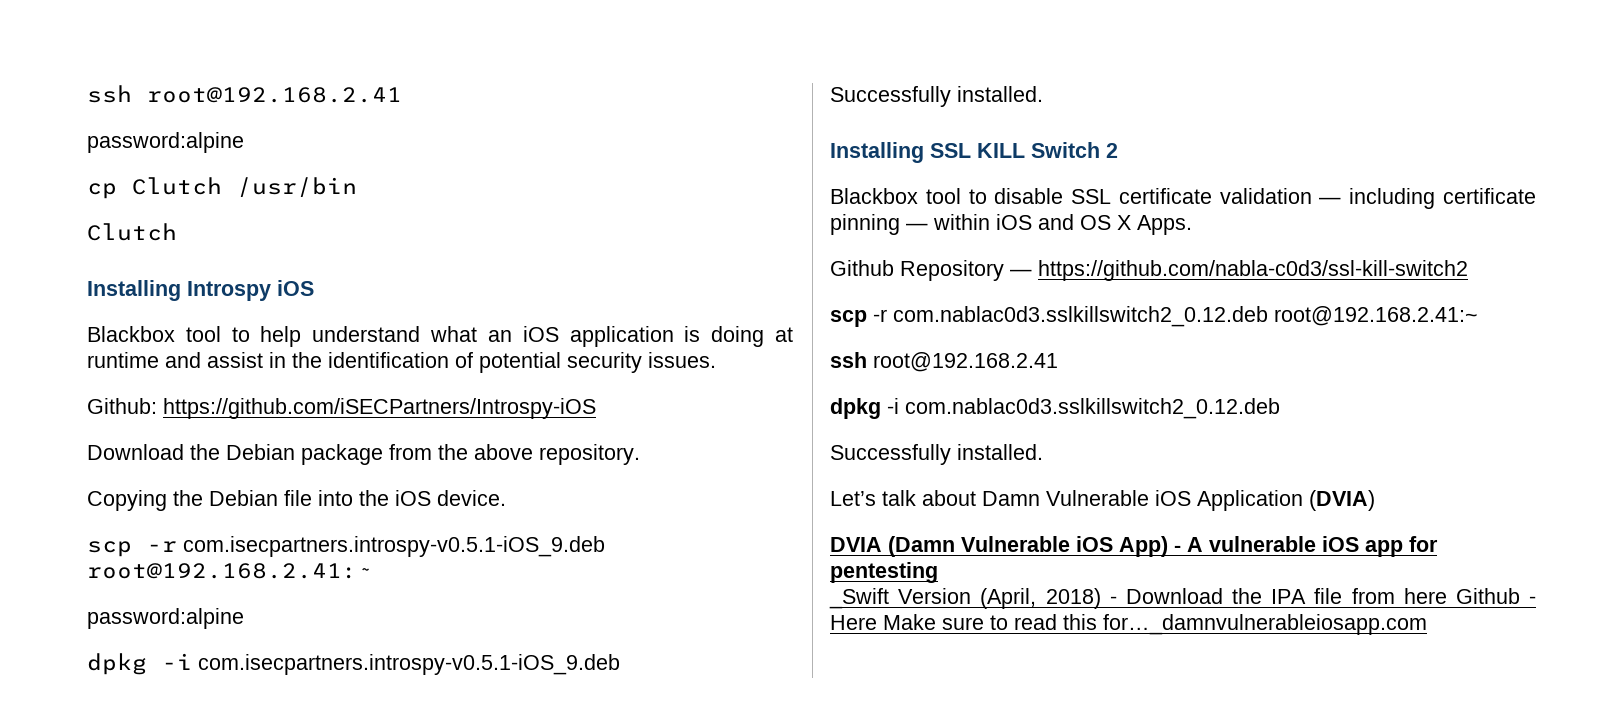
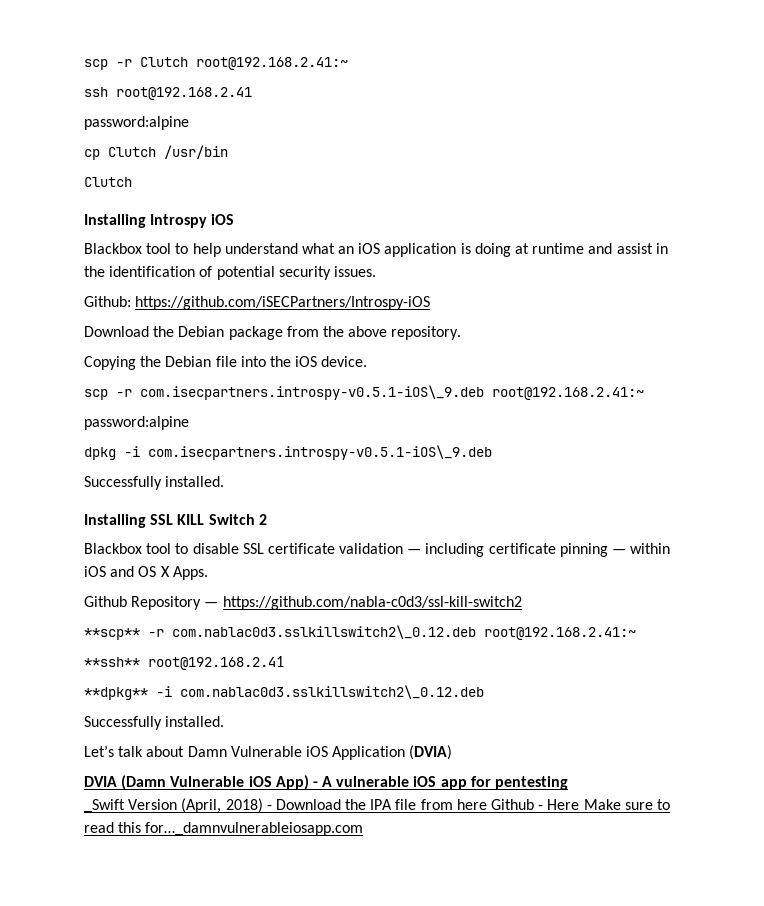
+ scp -r Clutch root@192.168.2.41:~
- scp -r com.isecpartners.introspy-v0.5.1-iOS_9.deb root@192.168.2.41:~
+ scp -r com.isecpartners.introspy-v0.5.1-iOS\_9.deb root@192.168.2.41:~
- dpkg -i com.isecpartners.introspy-v0.5.1-iOS_9.deb
+ dpkg -i com.isecpartners.introspy-v0.5.1-iOS\_9.deb
- scp -r com.nablac0d3.sslkillswitch2_0.12.deb root@192.168.2.41:~
- ssh root@192.168.2.41
- dpkg -i com.nablac0d3.sslkillswitch2_0.12.deb
+ **scp** -r com.nablac0d3.sslkillswitch2\_0.12.deb root@192.168.2.41:~
+ **ssh** root@192.168.2.41
+ **dpkg** -i com.nablac0d3.sslkillswitch2\_0.12.deb

